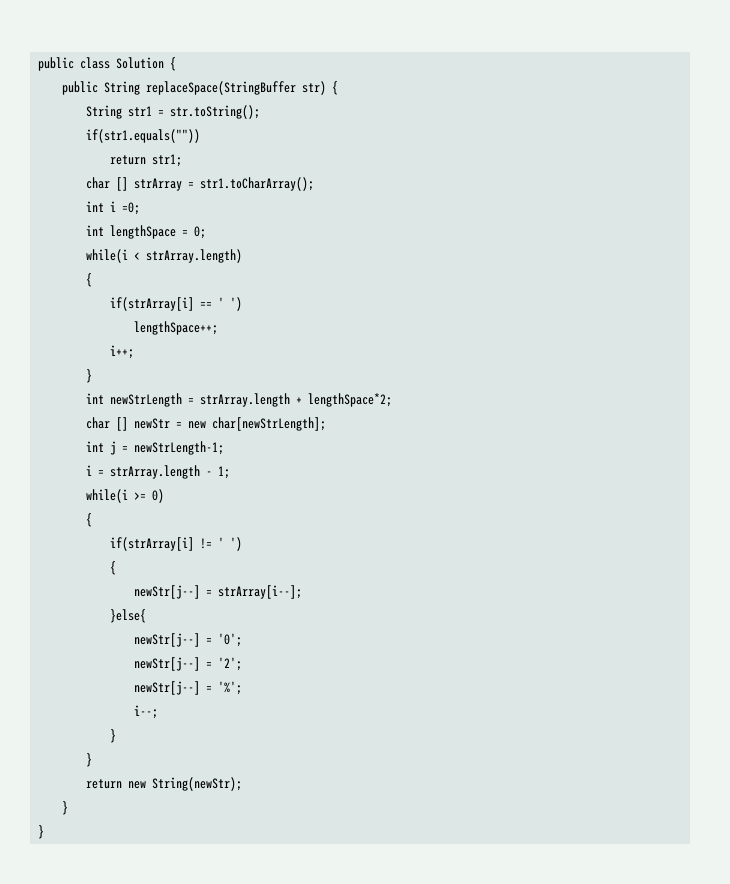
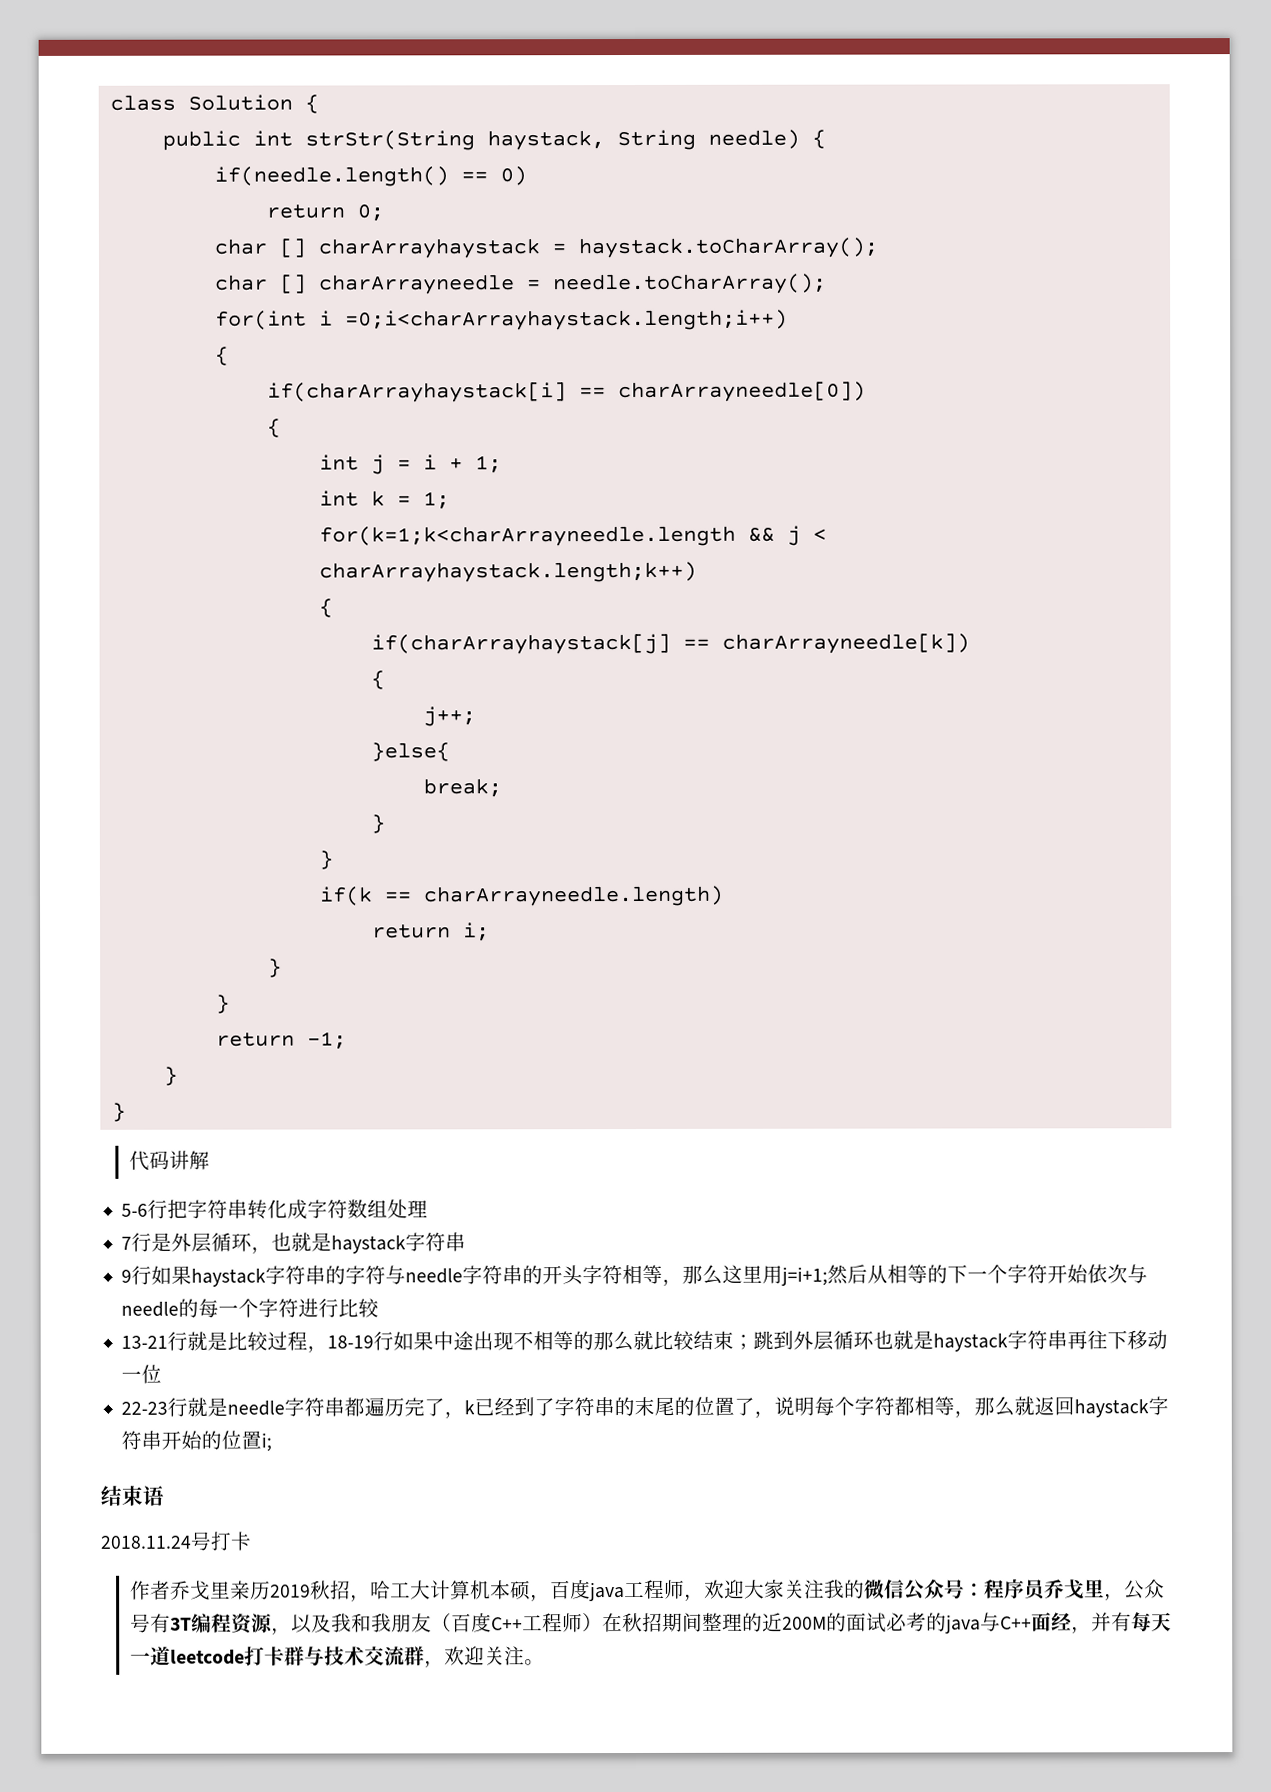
- public class Solution {
+ class Solution {
- public String replaceSpace(StringBuffer str) {
- String str1 = str.toString();
- if(str1.equals(""))
- return str1;
- char [] strArray = str1.toCharArray();
- int i =0;
- int lengthSpace = 0;
- while(i < strArray.length)
+ public int strStr(String haystack, String needle) {
+ if(needle.length() == 0)
+ return 0;
+ char [] charArrayhaystack = haystack.toCharArray();
+ char [] charArrayneedle = needle.toCharArray();
+ for(int i =0;i<charArrayhaystack.length;i++)
  {
- if(strArray[i] == ' ')
- lengthSpace++;
- i++;
+ if(charArrayhaystack[i] == charArrayneedle[0])
+ {
+ int j = i + 1;
+ int k = 1;
+ for(k=1;k<charArrayneedle.length && j < charArrayhaystack.length;k++)
+ {
+ if(charArrayhaystack[j] == charArrayneedle[k])
+ {
+ j++;
+ }else{
+ break;
  }
- int newStrLength = strArray.length + lengthSpace*2;
- char [] newStr = new char[newStrLength];
- int j = newStrLength-1;
- i = strArray.length - 1;
- while(i >= 0)
- {
- if(strArray[i] != ' ')
- {
- newStr[j--] = strArray[i--];
- }else{
- newStr[j--] = '0';
- newStr[j--] = '2';
- newStr[j--] = '%';
- i--;
+ }
+ if(k == charArrayneedle.length)
+ return i;
- return new String(newStr);
+ return -1;
  }
  }
+ 代码讲解
+ 5-6行把字符串转化成字符数组处理
+ 7行是外层循环，也就是haystack字符串
+ 9行如果haystack字符串的字符与needle字符串的开头字符相等，那么这里用j=i+1;然后从相等的下一个字符开始依次与needle的每一个字符进行比较
+ 13-21行就是比较过程，18-19行如果中途出现不相等的那么就比较结束；跳到外层循环也就是haystack字符串再往下移动一位
+ 22-23行就是needle字符串都遍历完了，k已经到了字符串的末尾的位置了，说明每个字符都相等，那么就返回haystack字符串开始的位置i;
+ 结束语
+ 2018.11.24号打卡
+ 作者乔戈里亲历2019秋招，哈工大计算机本硕，百度java工程师，欢迎大家关注我的微信公众号：程序员乔戈里，公众号有3T编程资源，以及我和我朋友（百度C++工程师）在秋招期间整理的近200M的面试必考的java与C++面经，并有每天一道leetcode打卡群与技术交流群，欢迎关注。

